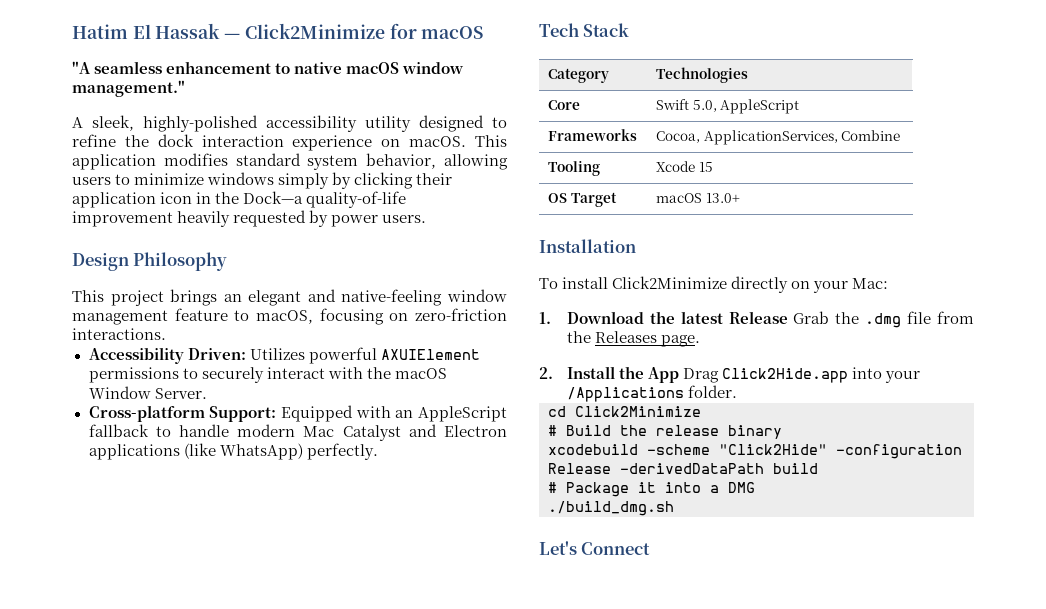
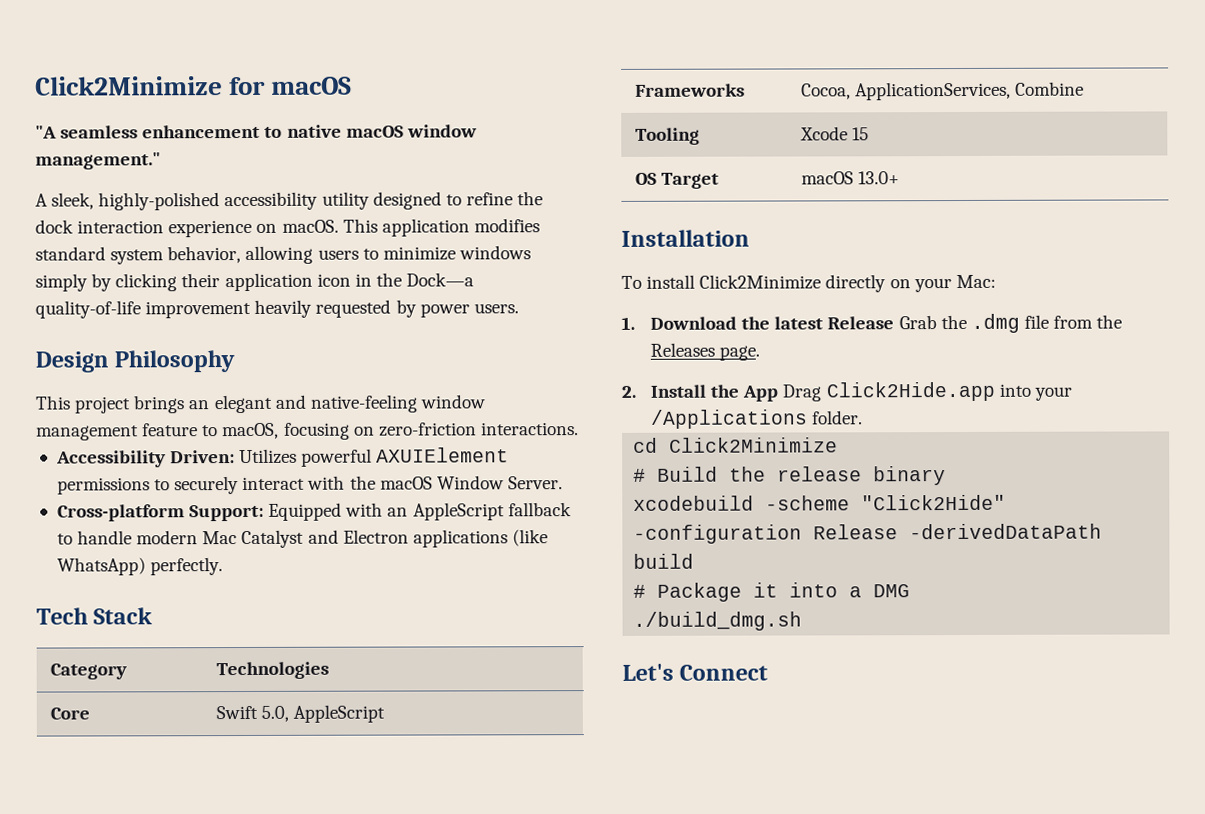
- Hatim El Hassak — Click2Minimize for macOS
+ Click2Minimize for macOS

